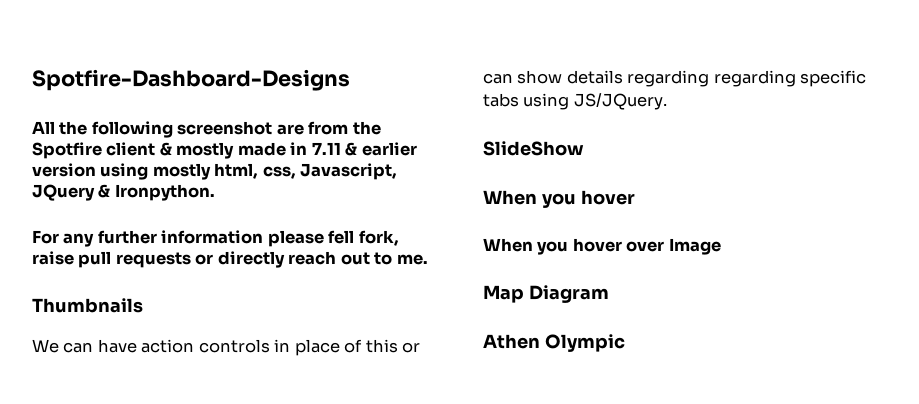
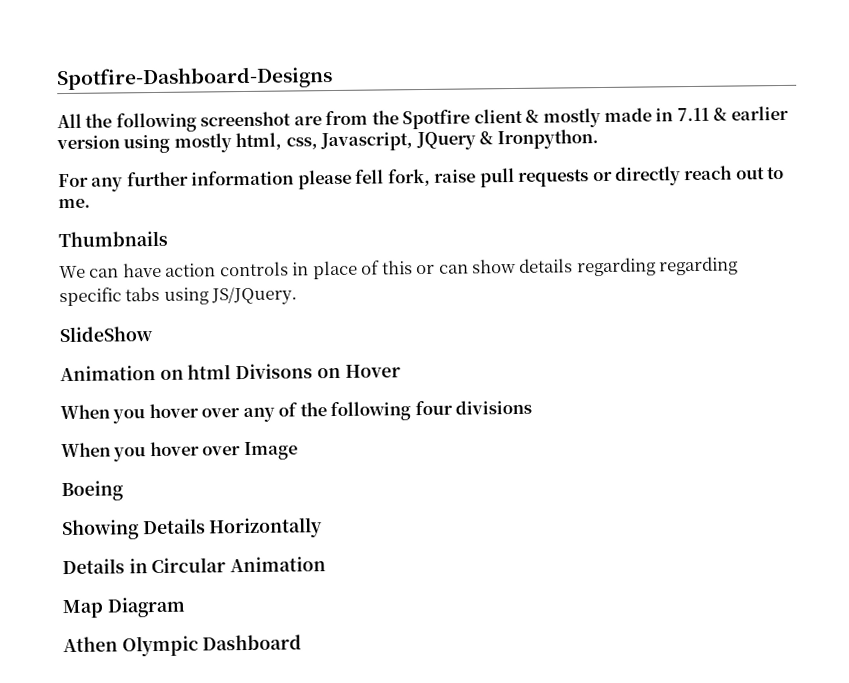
  SlideShow
- When you hover
+ Animation on html Divisons on Hover
+ When you hover over any of the following four divisions
+ Boeing
+ Showing Details Horizontally
+ Details in Circular Animation
- Athen Olympic
+ Athen Olympic Dashboard

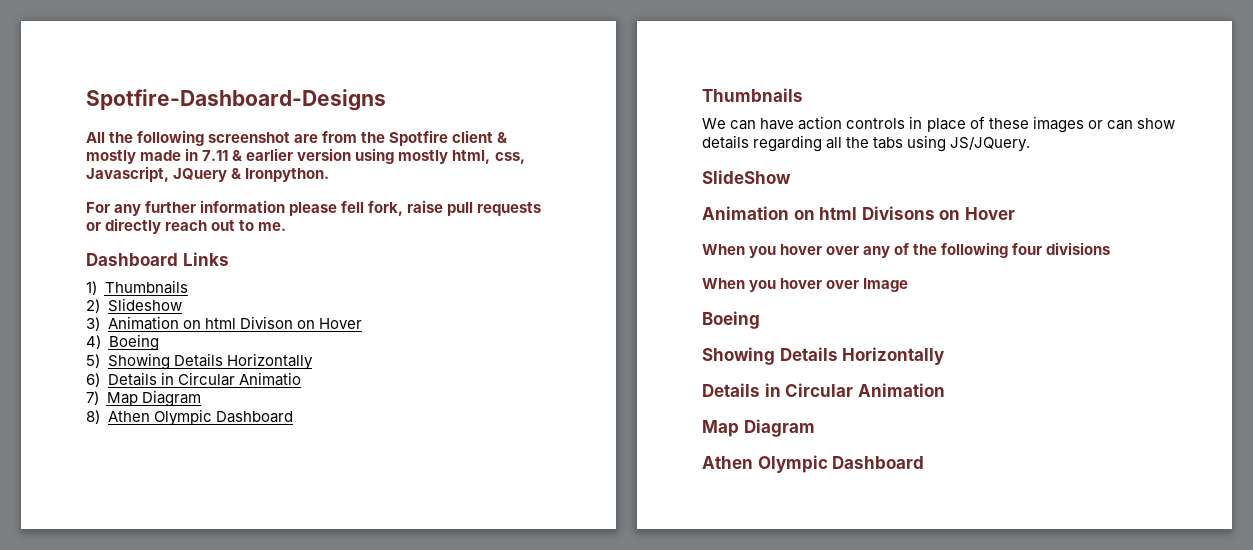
+ Dashboard Links
+ 1) Thumbnails
+ 2) Slideshow
+ 3) Animation on html Divison on Hover
+ 4) Boeing
+ 5) Showing Details Horizontally
+ 6) Details in Circular Animatio
+ 7) Map Diagram
+ 8) Athen Olympic Dashboard
- We can have action controls in place of this or can show details regarding regarding specific tabs using JS/JQuery.
+ We can have action controls in place of these images or can show details regarding all the tabs using JS/JQuery.

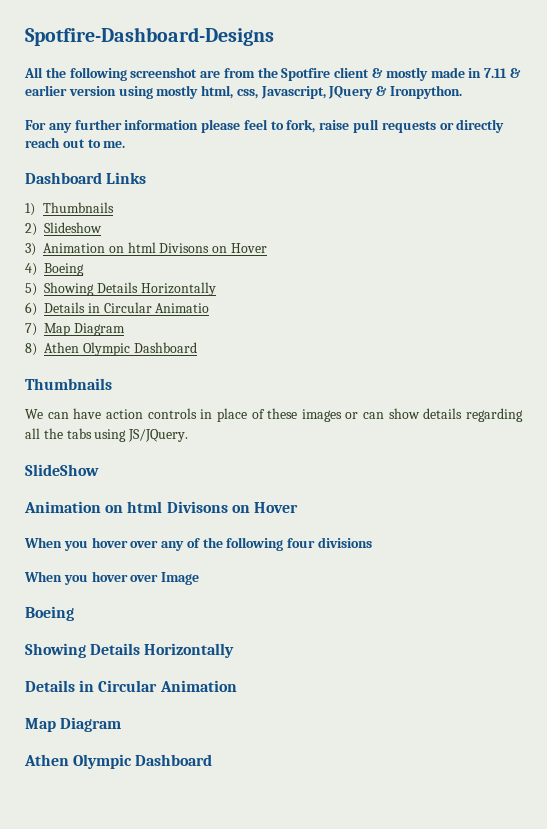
- For any further information please fell fork, raise pull requests or directly reach out to me.
+ For any further information please feel to fork, raise pull requests or directly reach out to me.
- 3) Animation on html Divison on Hover
+ 3) Animation on html Divisons on Hover

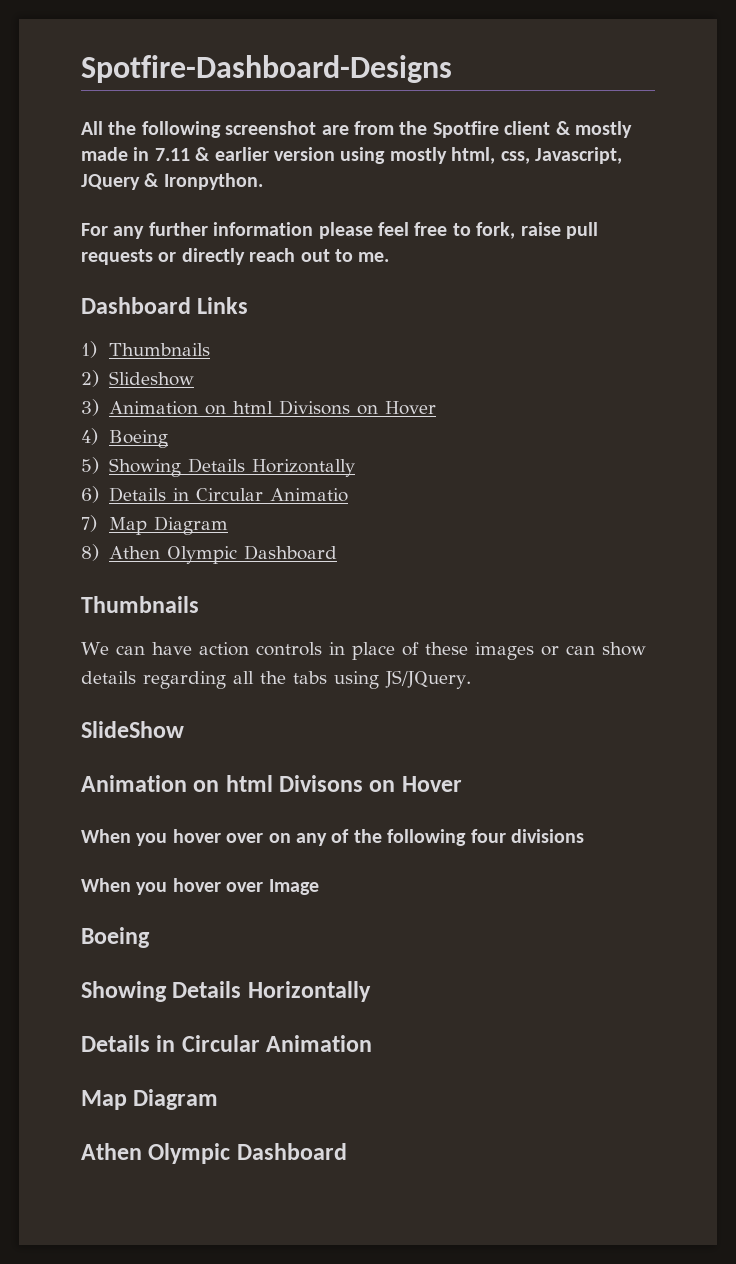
- For any further information please feel to fork, raise pull requests or directly reach out to me.
+ For any further information please feel free to fork, raise pull requests or directly reach out to me.
- When you hover over any of the following four divisions
+ When you hover over on any of the following four divisions

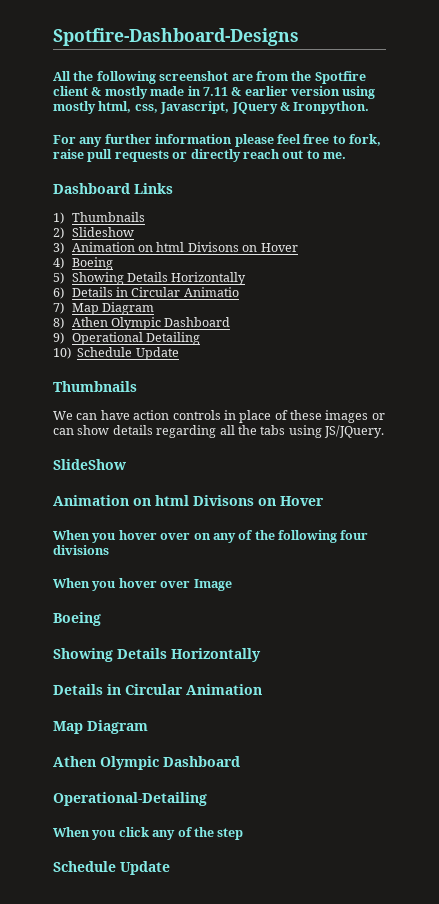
+ 9) Operational Detailing
+ 10) Schedule Update
+ Operational-Detailing
+ When you click any of the step
+ Schedule Update

